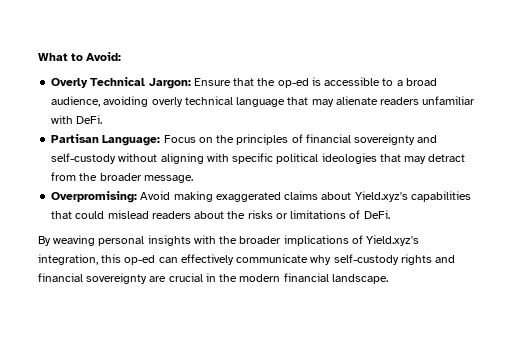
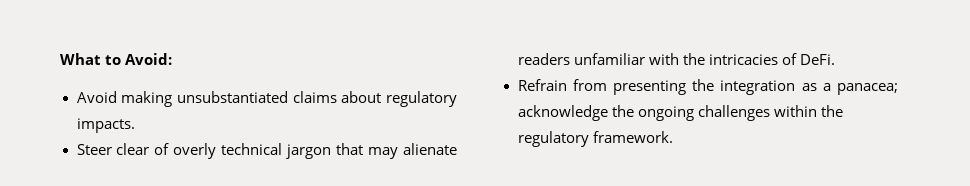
- Overly Technical Jargon: Ensure that the op-ed is accessible to a broad audience, avoiding overly technical language that may alienate readers unfamiliar with DeFi.
- Partisan Language: Focus on the principles of financial sovereignty and self-custody without aligning with specific political ideologies that may detract from the broader message.
- Overpromising: Avoid making exaggerated claims about Yield.xyz's capabilities that could mislead readers about the risks or limitations of DeFi.
- By weaving personal insights with the broader implications of Yield.xyz's integration, this op-ed can effectively communicate why self-custody rights and financial sovereignty are crucial in the modern financial landscape.
+ Avoid making unsubstantiated claims about regulatory impacts.
+ Steer clear of overly technical jargon that may alienate readers unfamiliar with the intricacies of DeFi.
+ Refrain from presenting the integration as a panacea; acknowledge the ongoing challenges within the regulatory framework.

